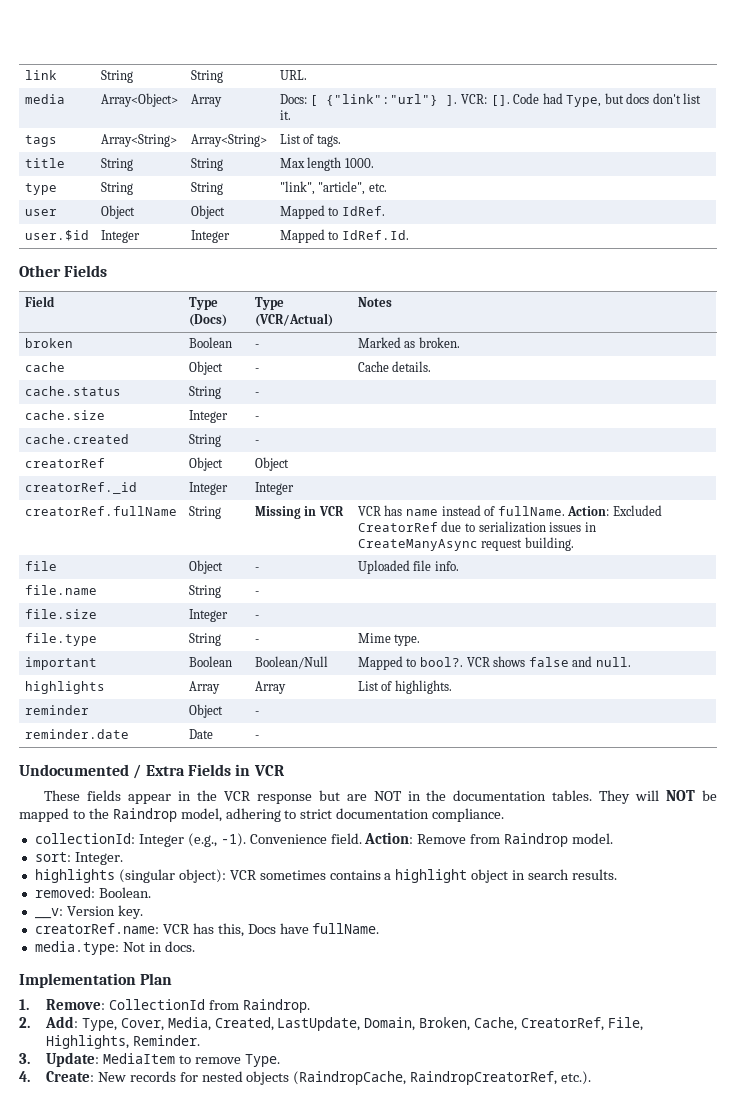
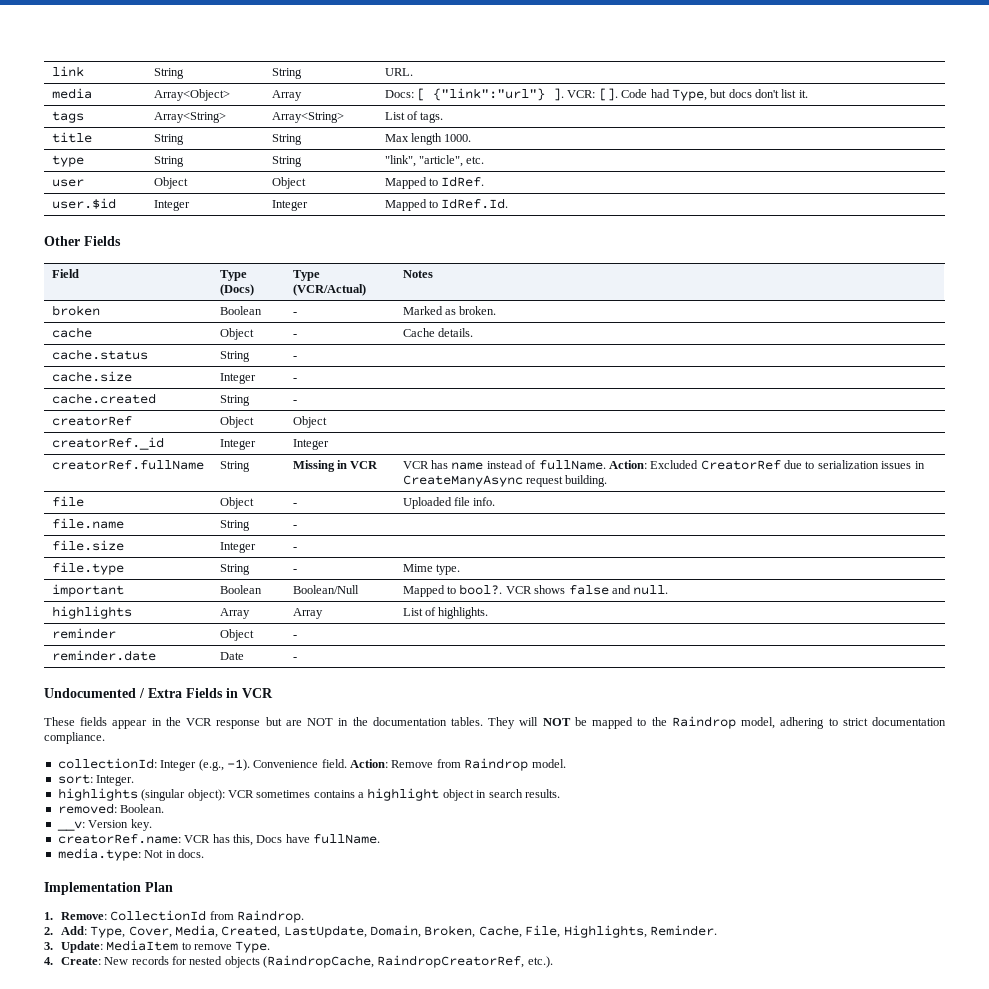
- 2. Add: Type, Cover, Media, Created, LastUpdate, Domain, Broken, Cache, CreatorRef, File, Highlights, Reminder.
+ 2. Add: Type, Cover, Media, Created, LastUpdate, Domain, Broken, Cache, File, Highlights, Reminder.

